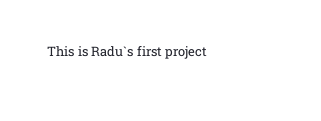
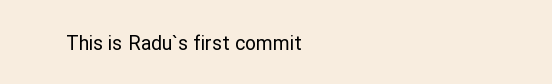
- This is Radu`s first project
+ This is Radu`s first commit

